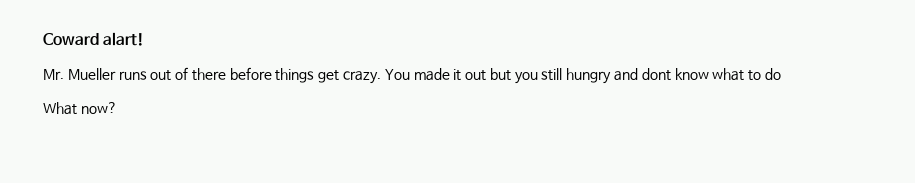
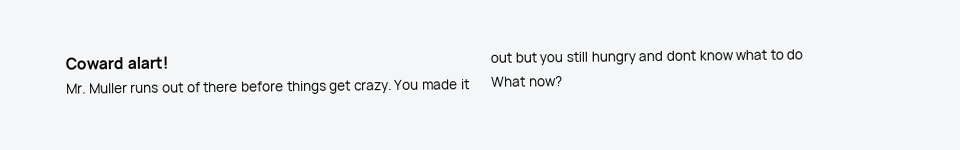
- Mr. Mueller runs out of there before things get crazy.
+ Mr. Muller runs out of there before things get crazy.

